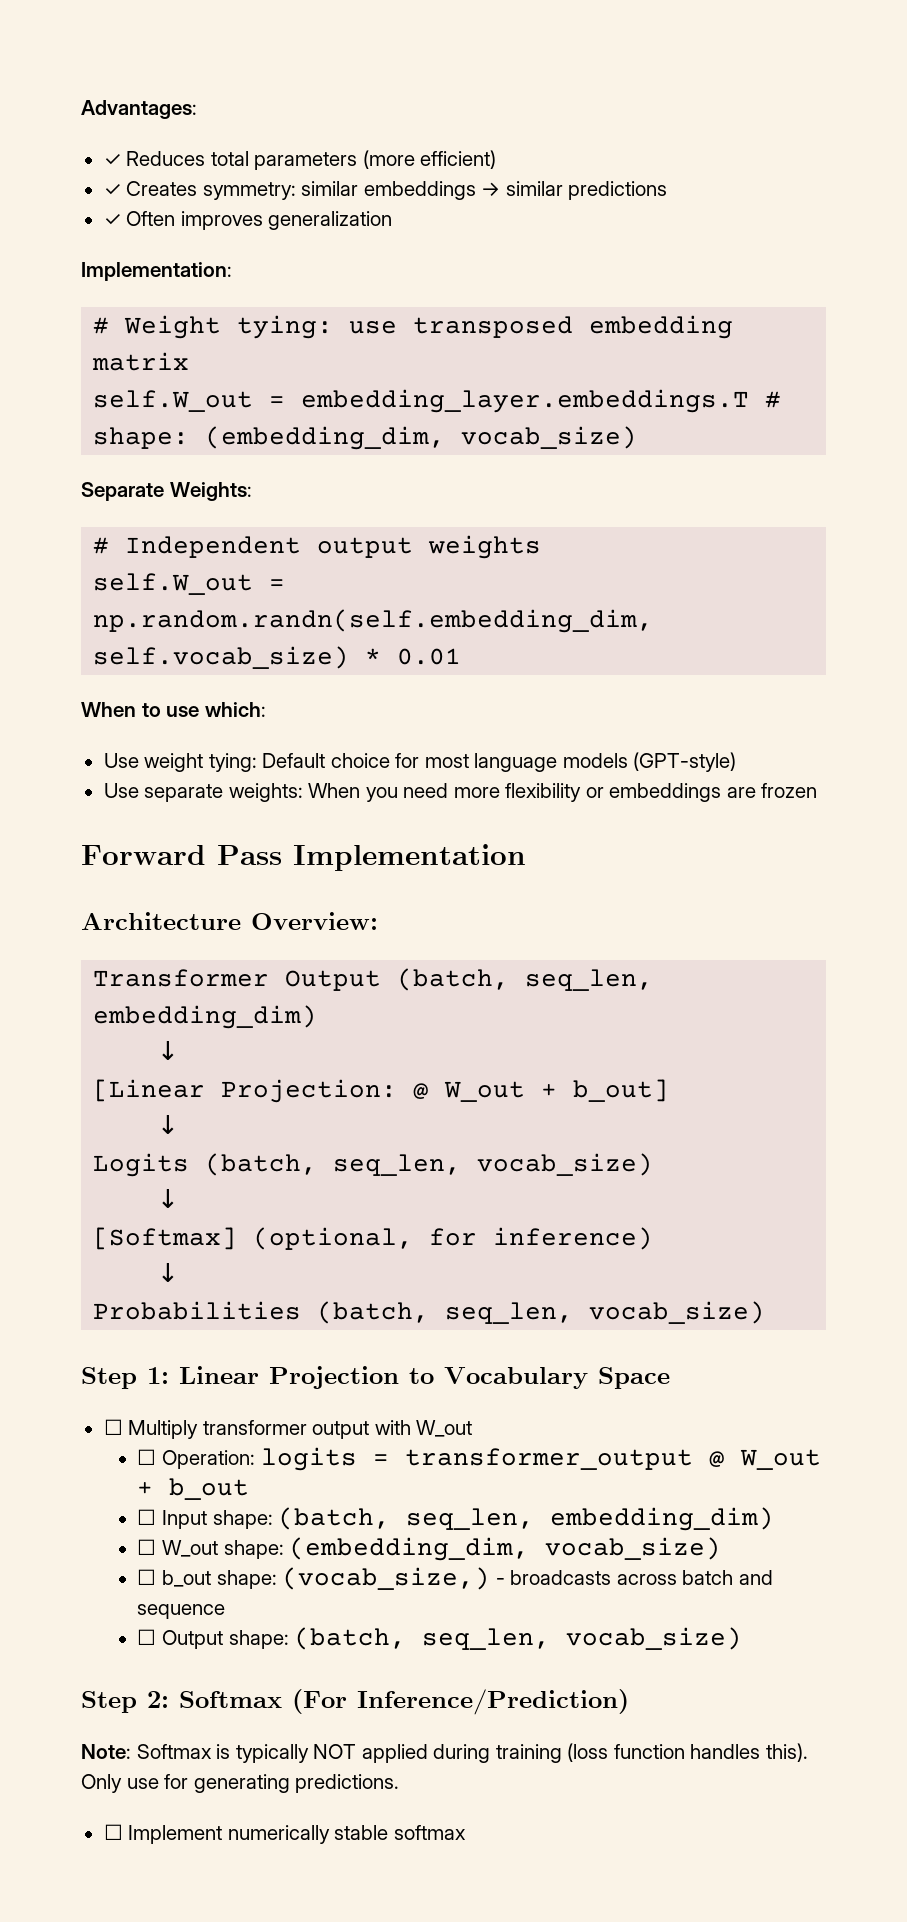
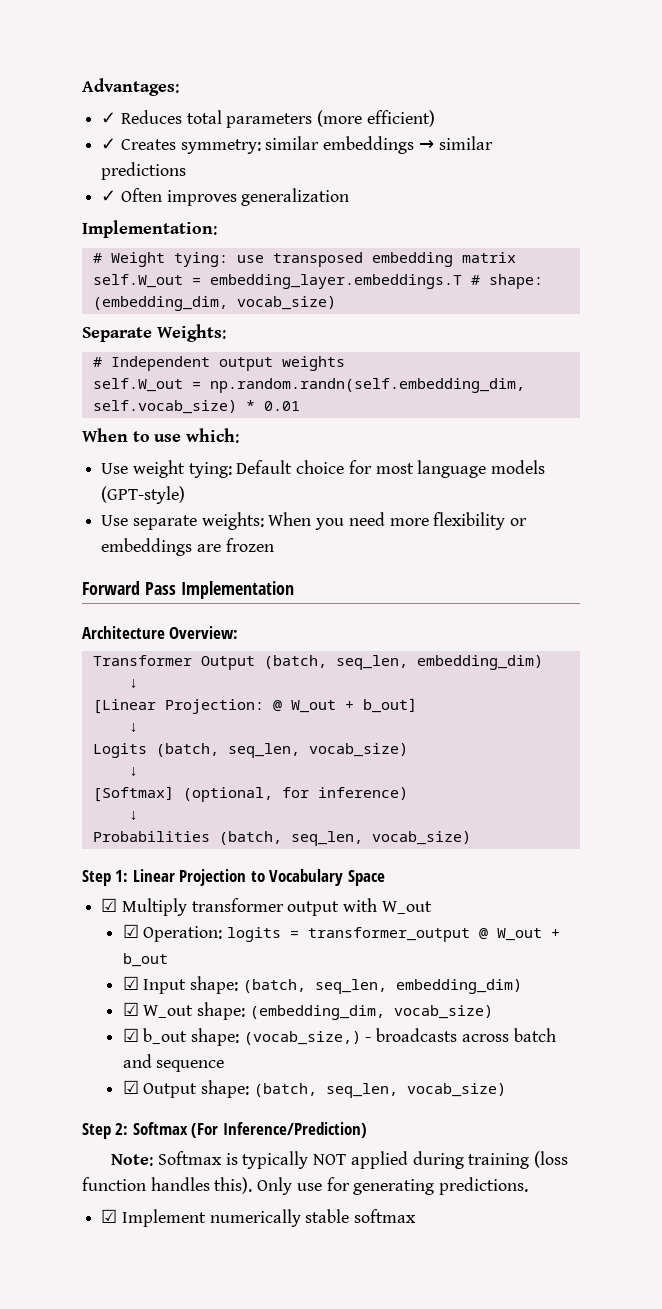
- ☐ Multiply transformer output with W_out
+ ☑ Multiply transformer output with W_out
- ☐ Operation: logits = transformer_output @ W_out + b_out
+ ☑ Operation: logits = transformer_output @ W_out + b_out
- ☐ Input shape: (batch, seq_len, embedding_dim)
+ ☑ Input shape: (batch, seq_len, embedding_dim)
- ☐ W_out shape: (embedding_dim, vocab_size)
+ ☑ W_out shape: (embedding_dim, vocab_size)
- ☐ b_out shape: (vocab_size,) - broadcasts across batch and sequence
+ ☑ b_out shape: (vocab_size,) - broadcasts across batch and sequence
- ☐ Output shape: (batch, seq_len, vocab_size)
+ ☑ Output shape: (batch, seq_len, vocab_size)
- ☐ Implement numerically stable softmax
+ ☑ Implement numerically stable softmax

